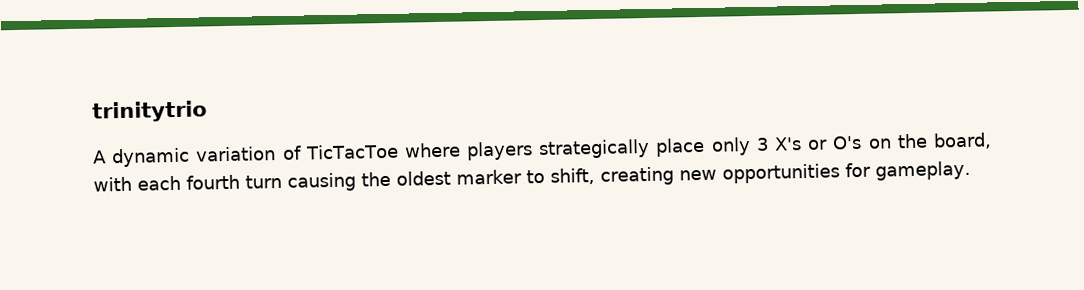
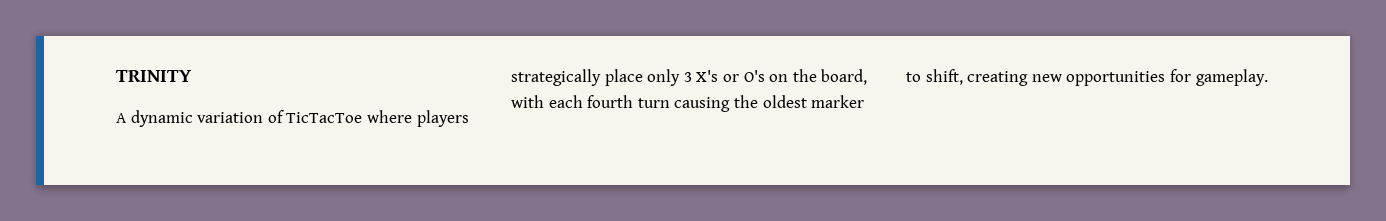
- trinitytrio
+ TRINITY

